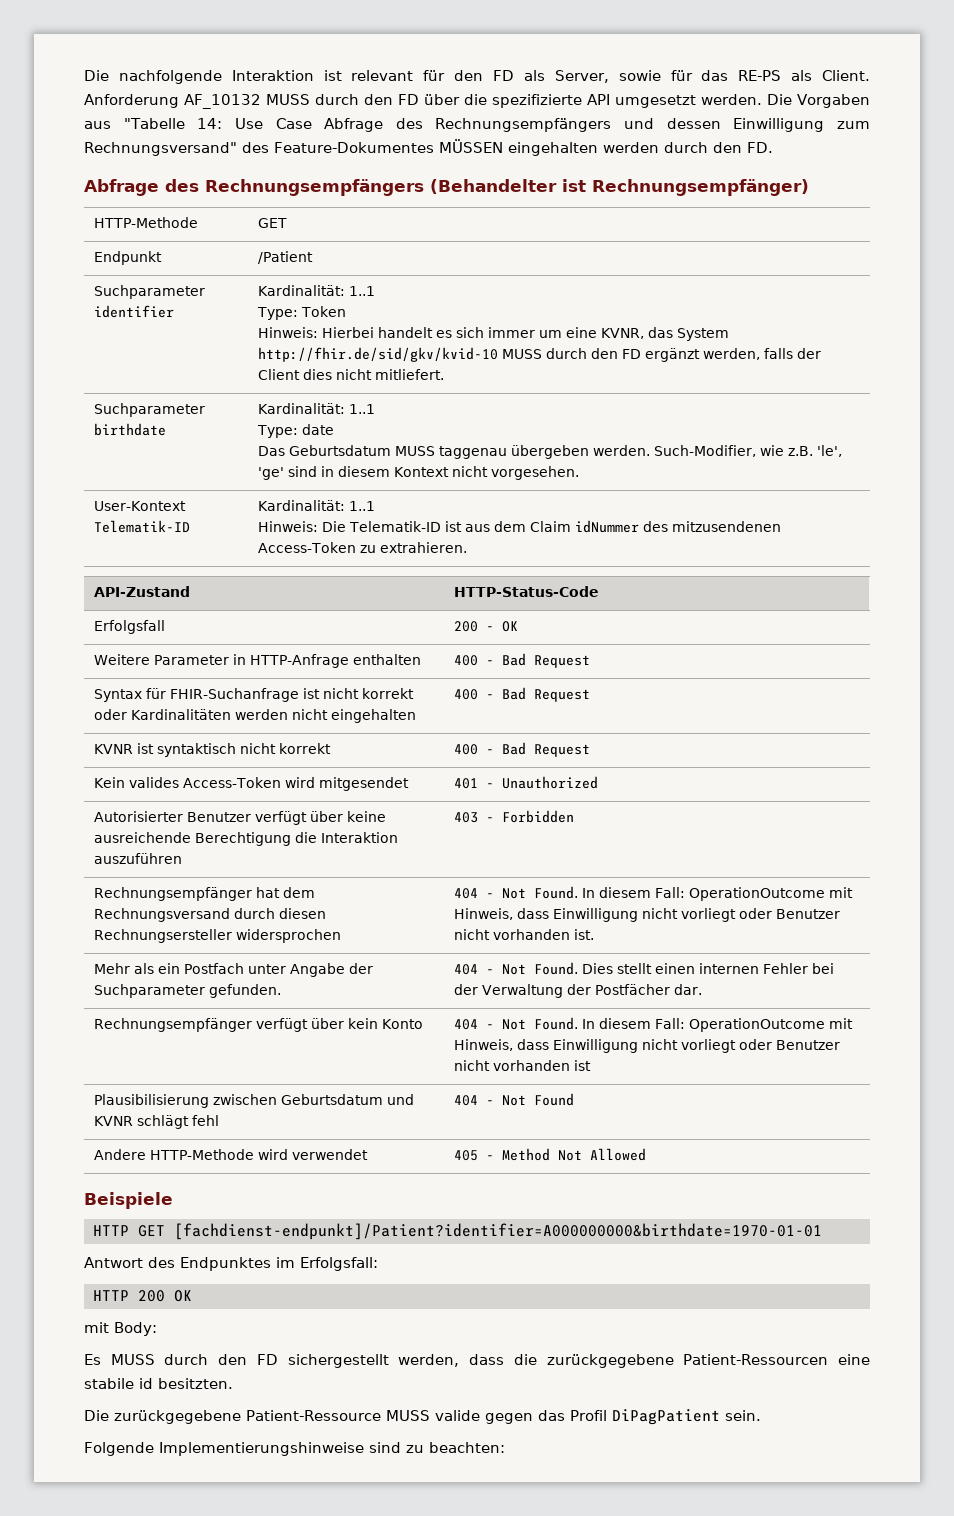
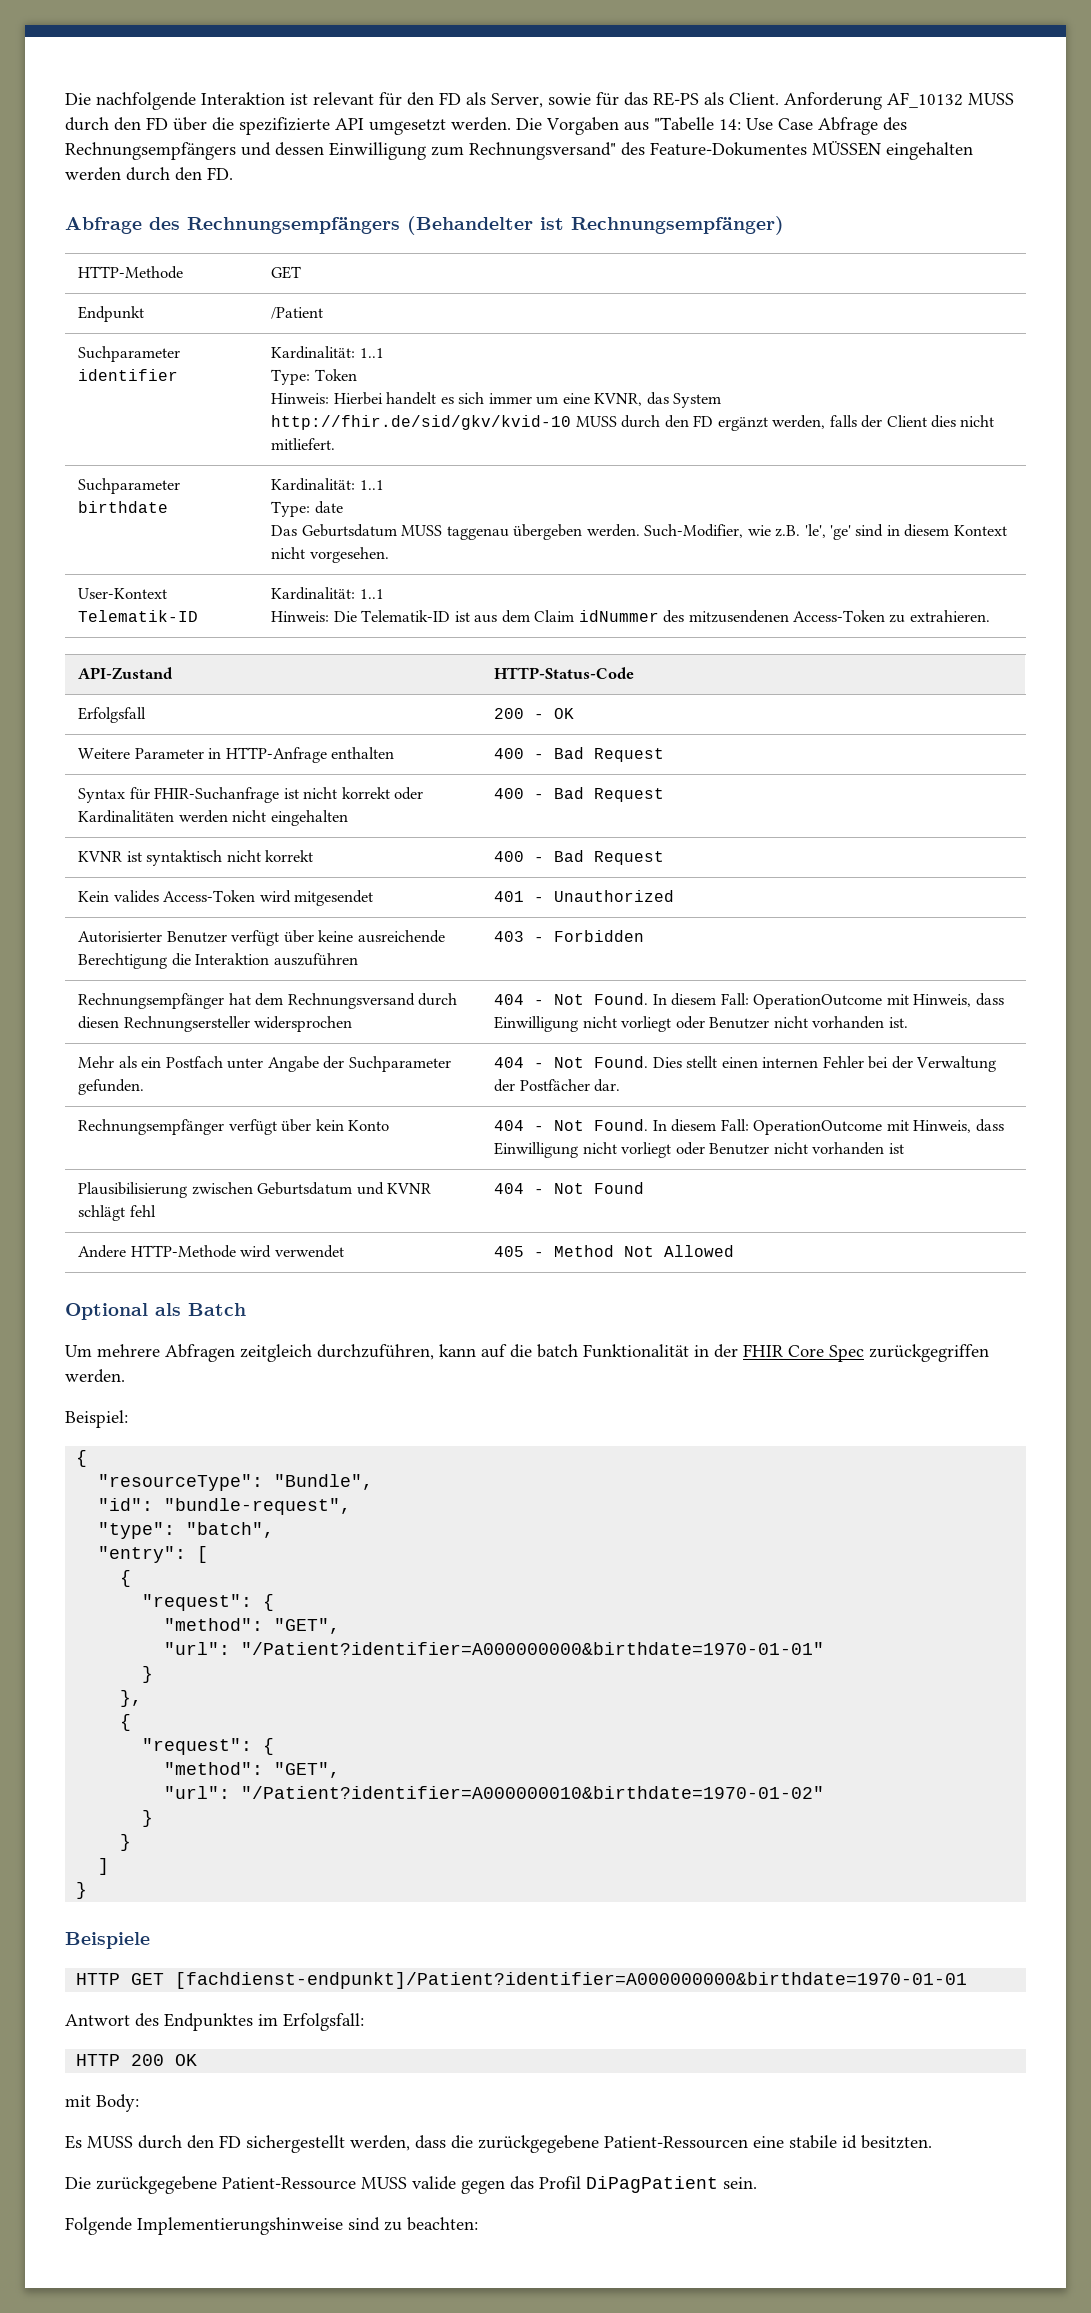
+ Optional als Batch
+ Um mehrere Abfragen zeitgleich durchzuführen, kann auf die batch Funktionalität in der FHIR Core Spec zurückgegriffen werden.
+ Beispiel:
+ {
+ "resourceType": "Bundle",
+ "id": "bundle-request",
+ "type": "batch",
+ "entry": [
+ {
+ "request": {
+ "method": "GET",
+ "url": "/Patient?identifier=A000000000&birthdate=1970-01-01"
+ }
+ },
+ {
+ "request": {
+ "method": "GET",
+ "url": "/Patient?identifier=A000000010&birthdate=1970-01-02"
+ }
+ }
+ ]
+ }

